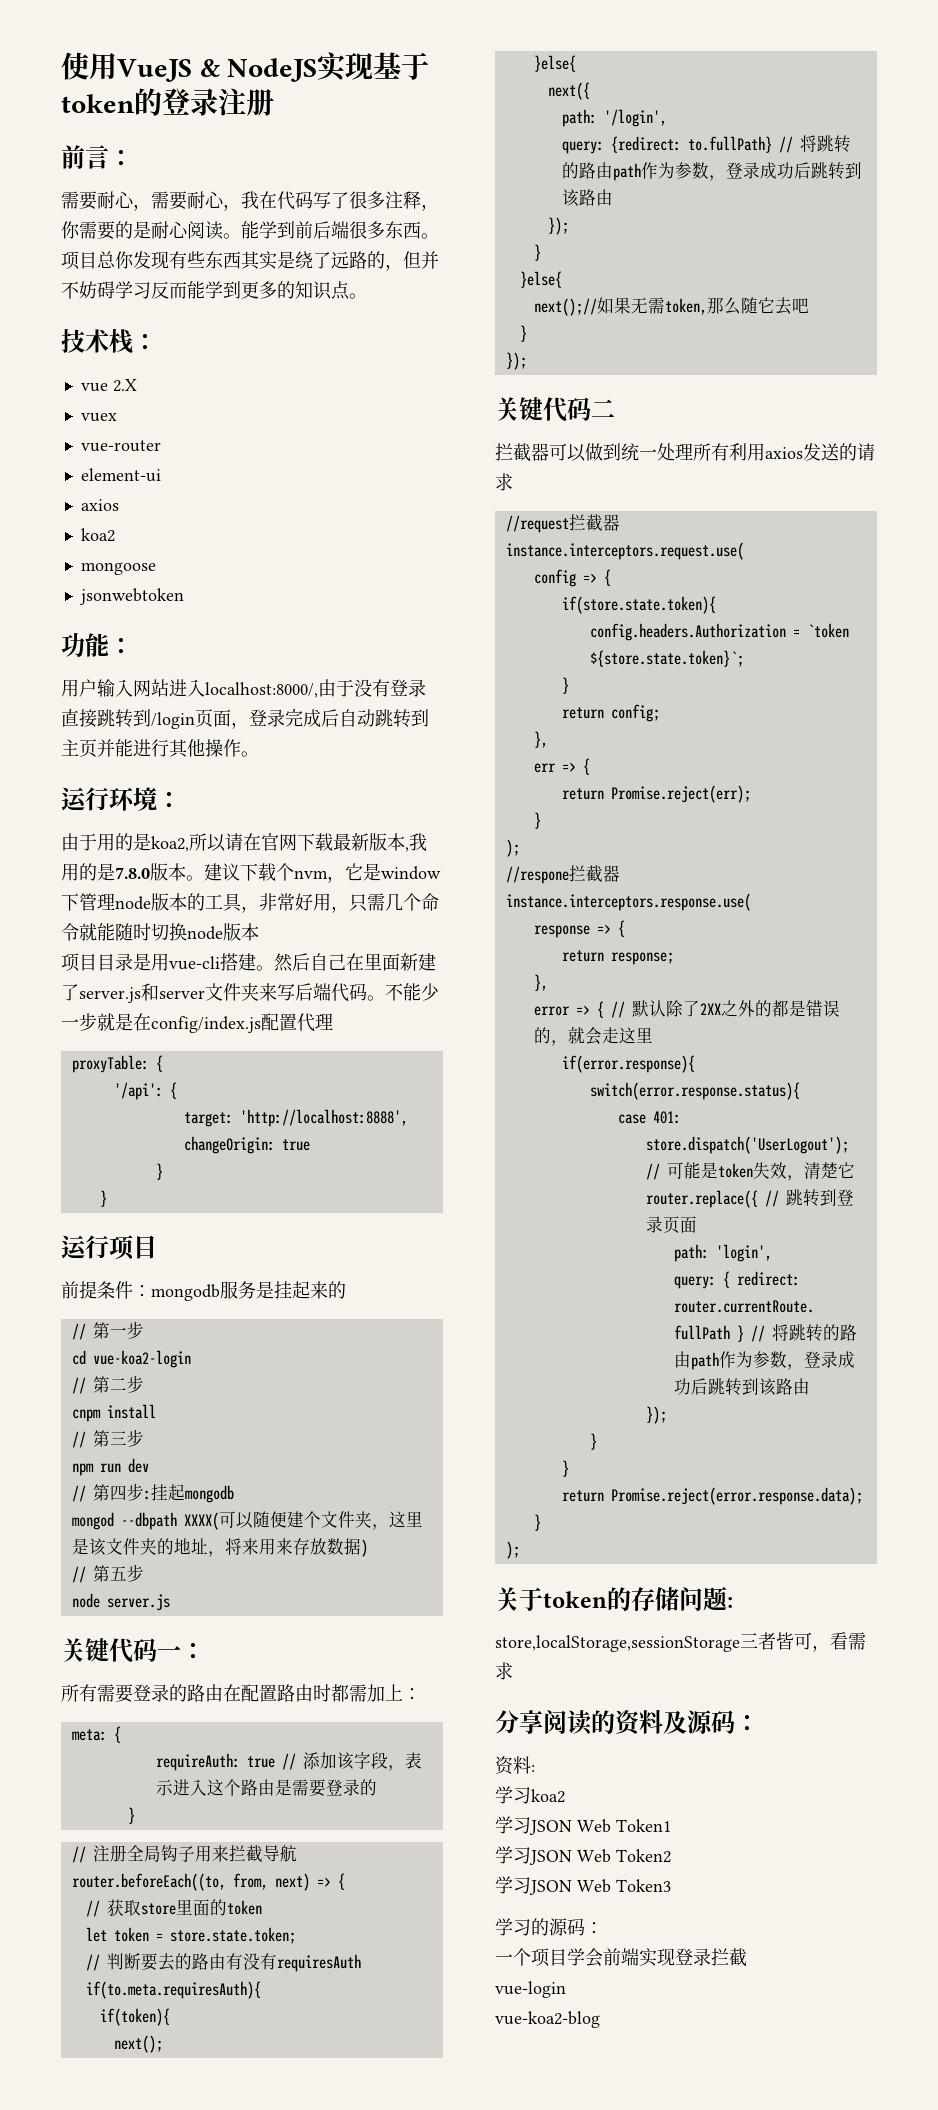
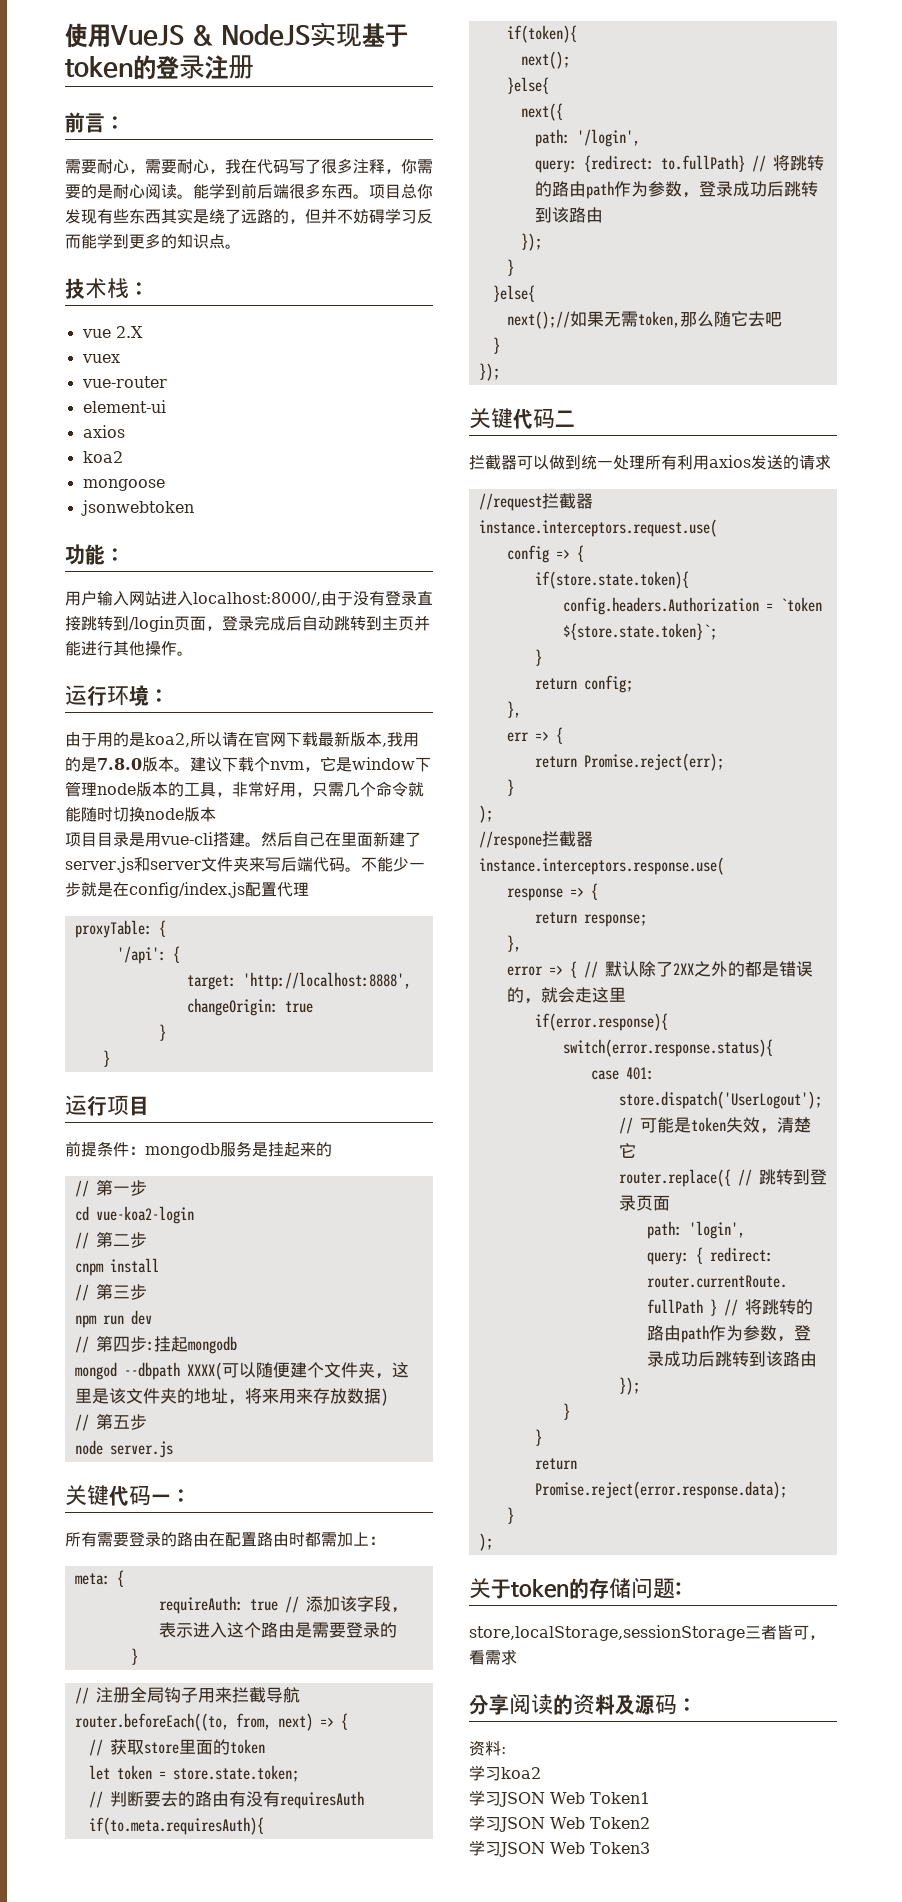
- 学习的源码：
- 一个项目学会前端实现登录拦截
- vue-login
- vue-koa2-blog

